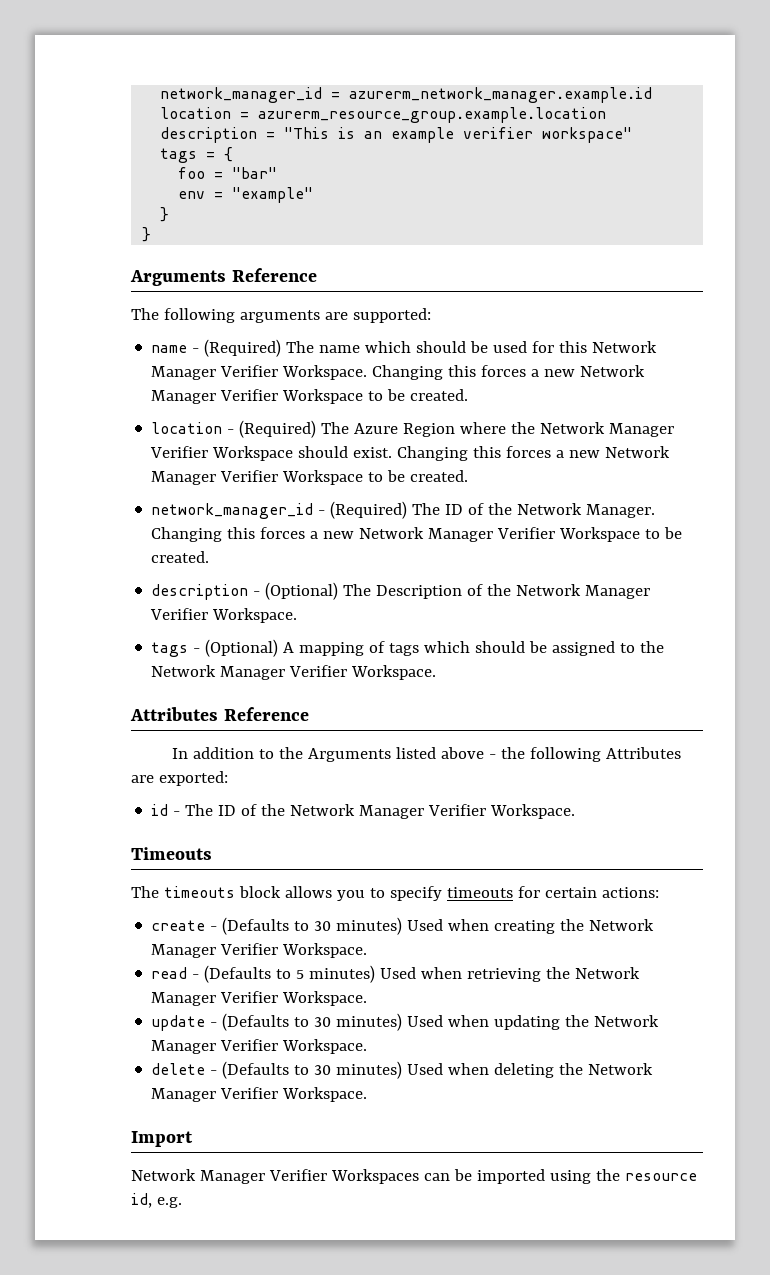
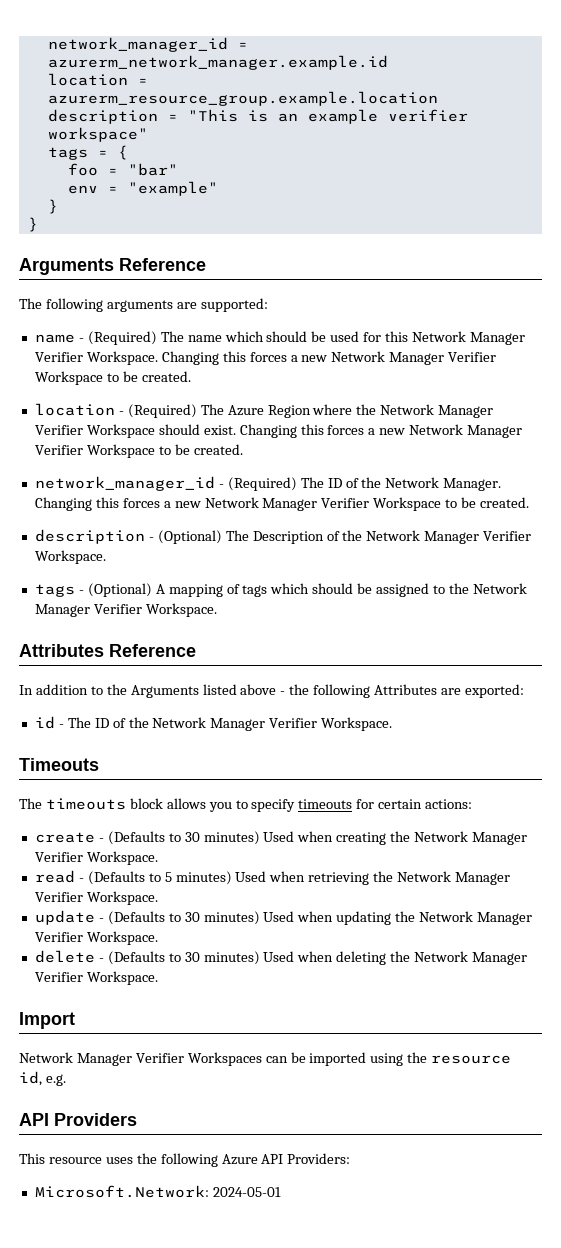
+ API Providers
+ This resource uses the following Azure API Providers:
+ Microsoft.Network: 2024-05-01

